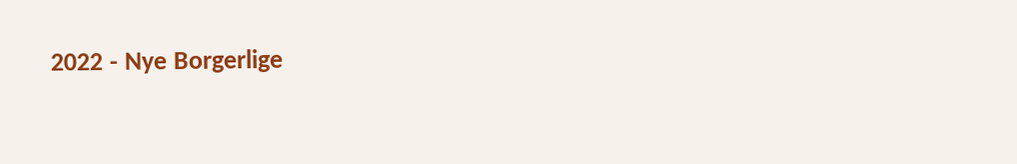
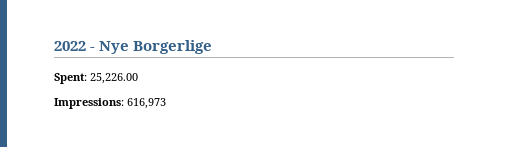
+ Spent: 25,226.00
+ Impressions: 616,973

